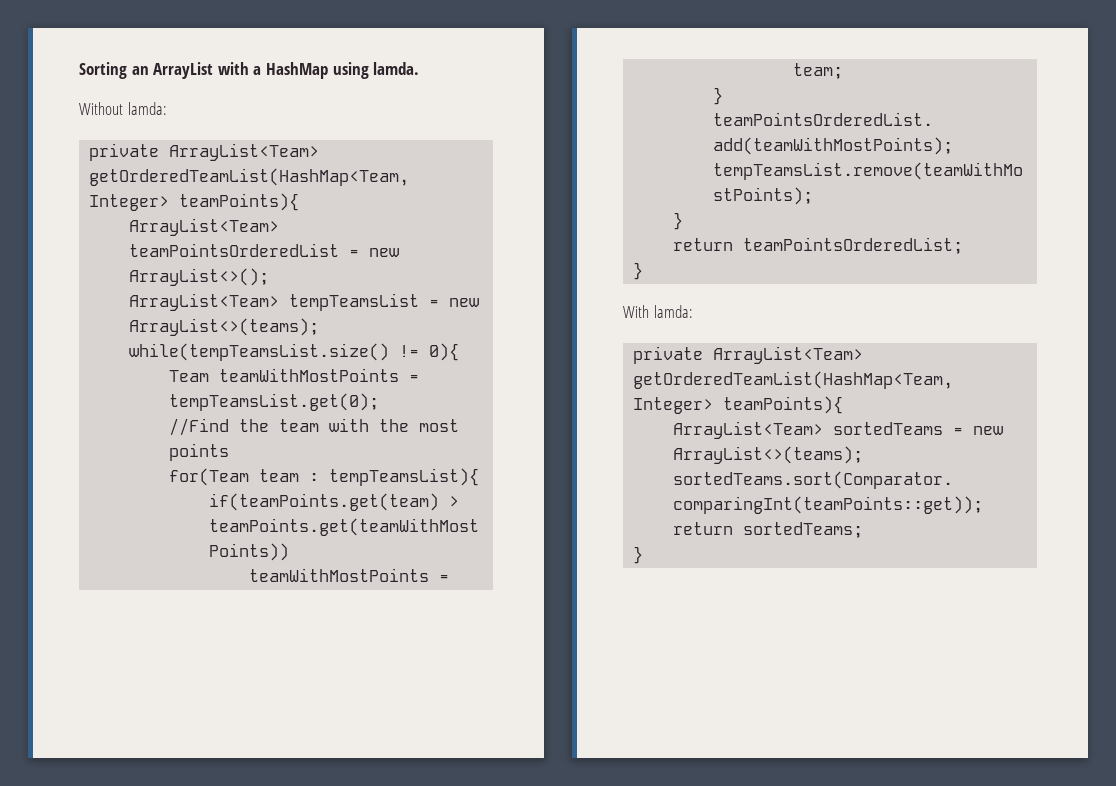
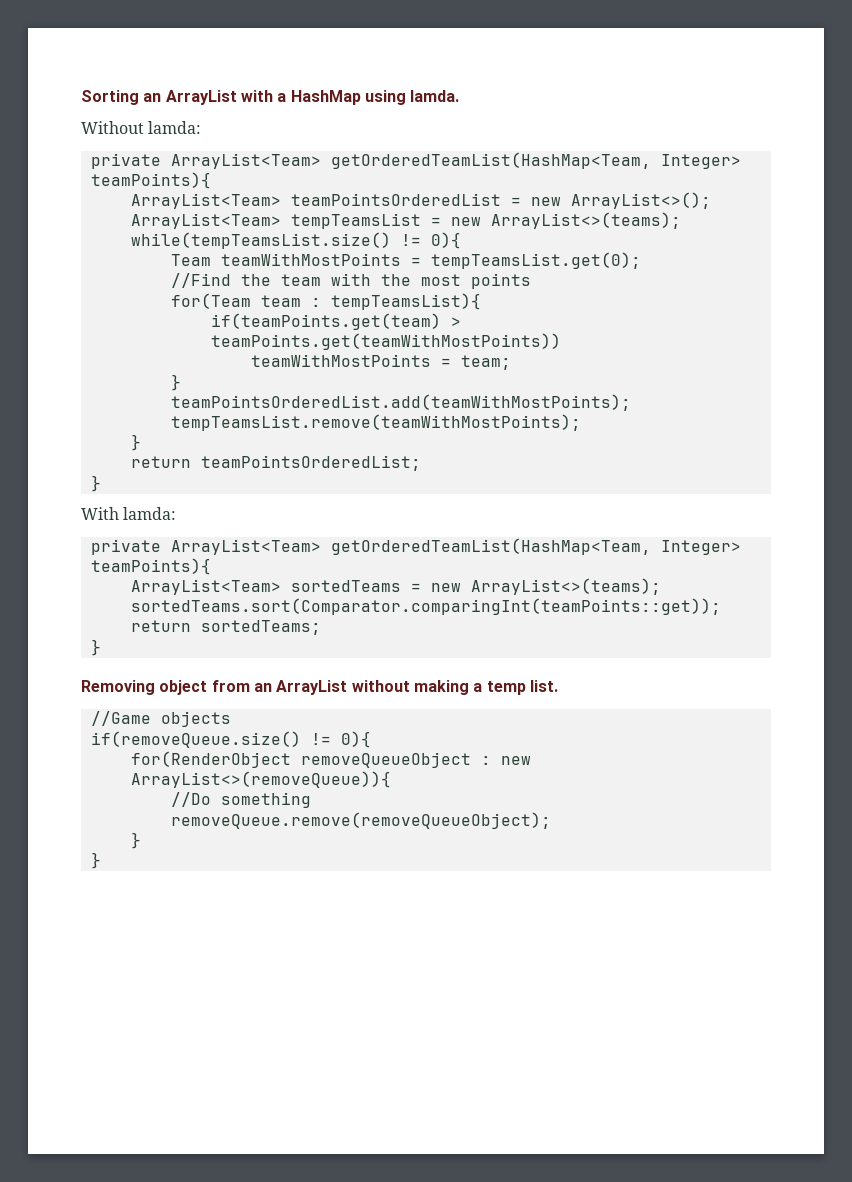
+ Removing object from an ArrayList without making a temp list.
+ //Game objects
+ if(removeQueue.size() != 0){
+ for(RenderObject removeQueueObject : new ArrayList<>(removeQueue)){
+ //Do something
+ removeQueue.remove(removeQueueObject);
+ }
+ }

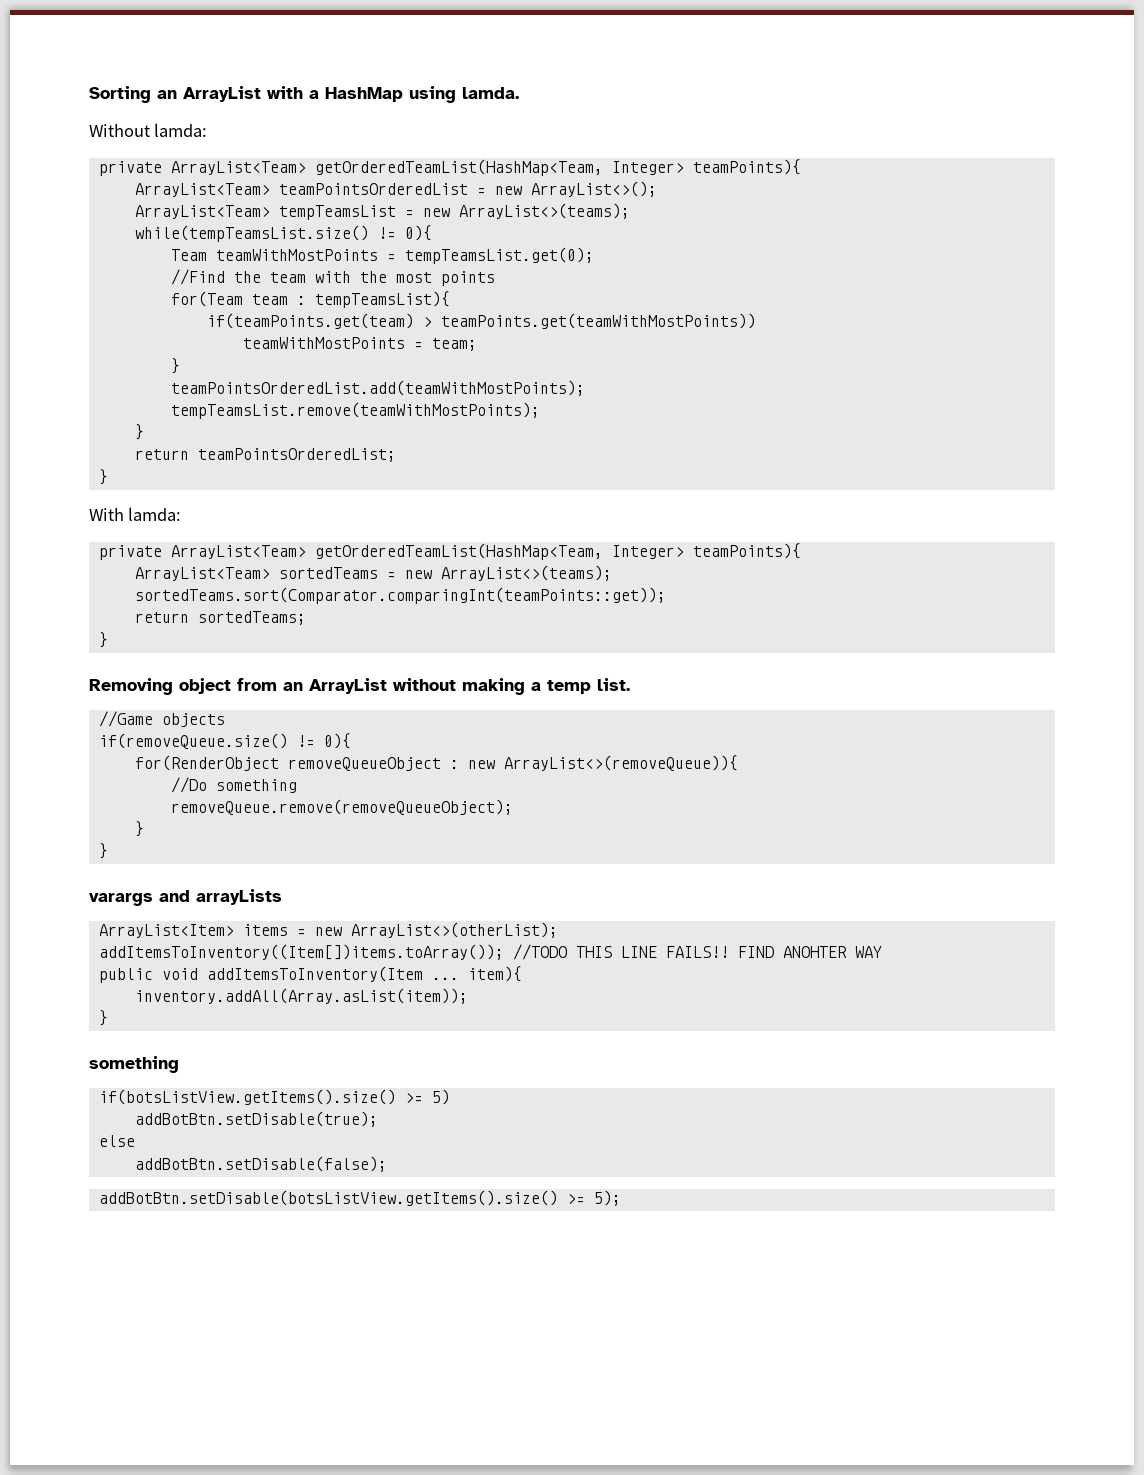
+ varargs and arrayLists
+ ArrayList<Item> items = new ArrayList<>(otherList);
+ addItemsToInventory((Item[])items.toArray()); //TODO THIS LINE FAILS!! FIND ANOHTER WAY
+ public void addItemsToInventory(Item ... item){
+ inventory.addAll(Array.asList(item));
+ }
+ something
+ if(botsListView.getItems().size() >= 5)
+ addBotBtn.setDisable(true);
+ else
+ addBotBtn.setDisable(false);
+ addBotBtn.setDisable(botsListView.getItems().size() >= 5);

